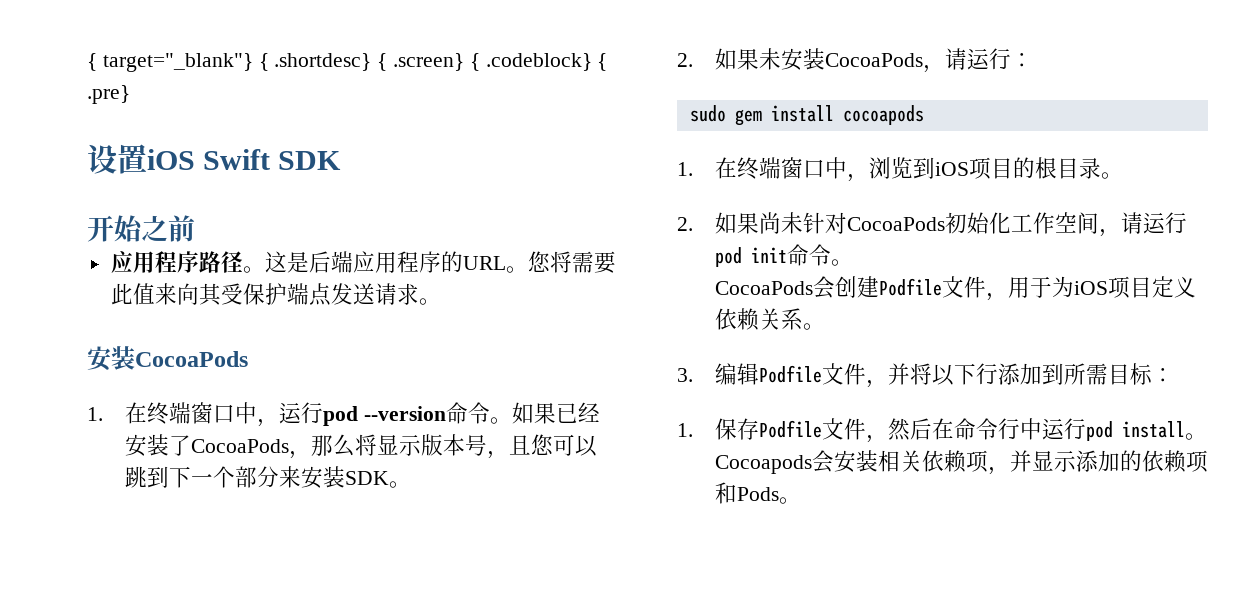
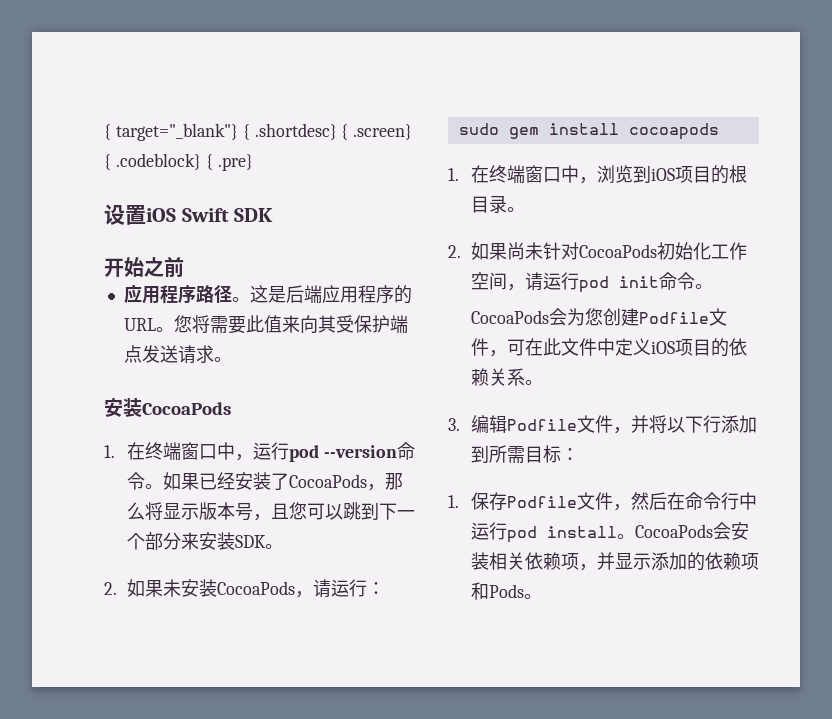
- CocoaPods会创建Podfile文件，用于为iOS项目定义依赖关系。
+ CocoaPods会为您创建Podfile文件，可在此文件中定义iOS项目的依赖关系。
- Cocoapods会安装相关依赖项，并显示添加的依赖项和Pods。
+ CocoaPods会安装相关依赖项，并显示添加的依赖项和Pods。

